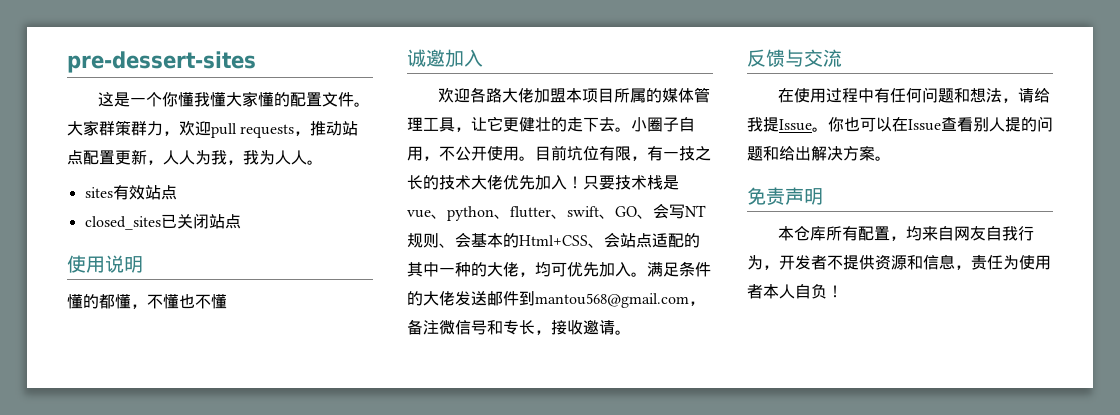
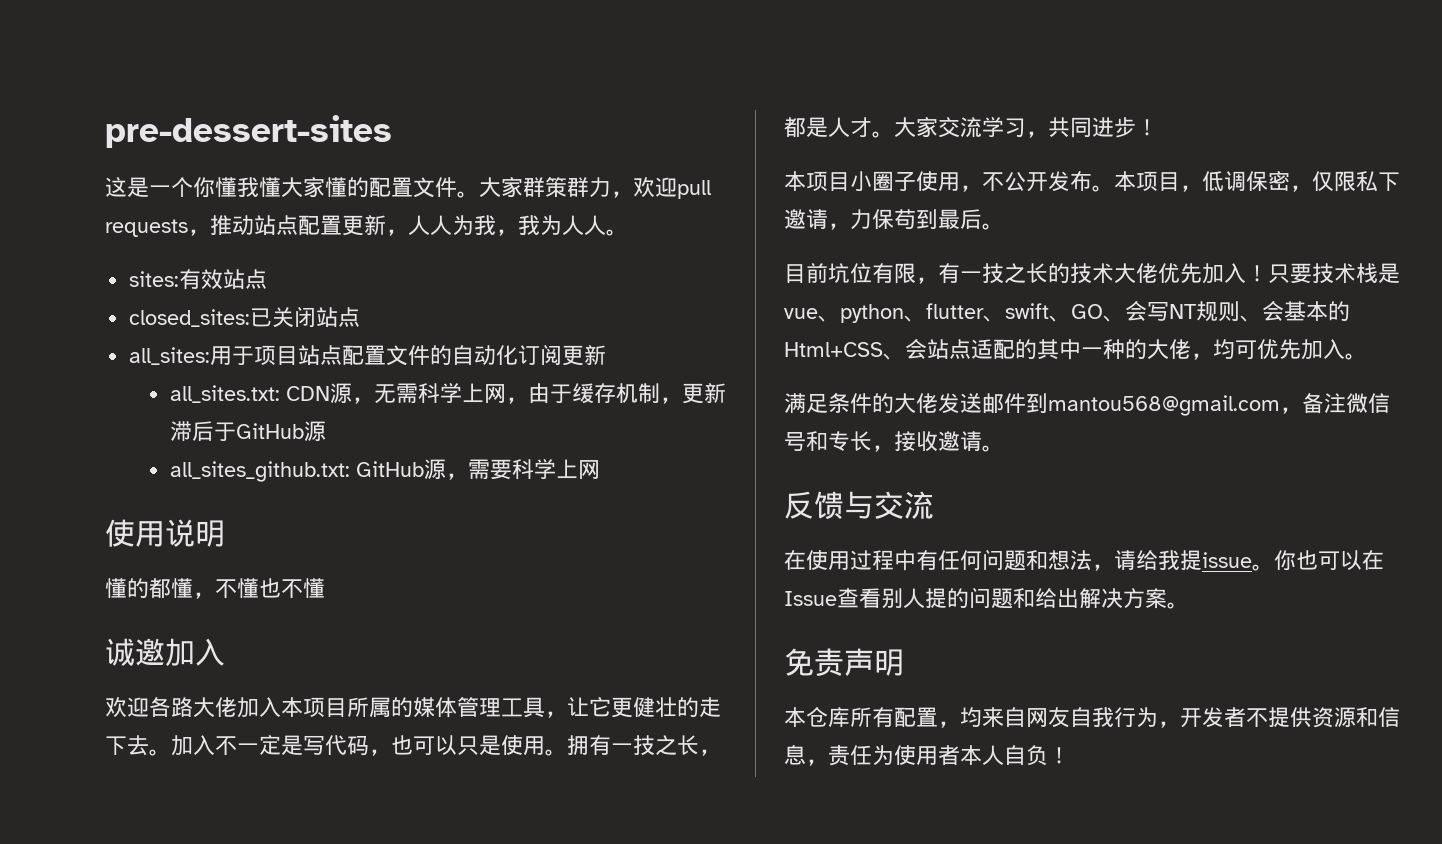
- sites有效站点
+ sites:有效站点
- closed_sites已关闭站点
+ closed_sites:已关闭站点
+ all_sites:用于项目站点配置文件的自动化订阅更新
+ all_sites.txt: CDN源，无需科学上网，由于缓存机制，更新滞后于GitHub源
+ all_sites_github.txt: GitHub源，需要科学上网
- 欢迎各路大佬加盟本项目所属的媒体管理工具，让它更健壮的走下去。
+ 欢迎各路大佬加入本项目所属的媒体管理工具，让它更健壮的走下去。
- 小圈子自用，不公开使用。目前坑位有限，有一技之长的技术大佬优先加入！
+ 加入不一定是写代码，也可以只是使用。拥有一技之长，都是人才。大家交流学习，共同进步！
+ 本项目小圈子使用，不公开发布。本项目，低调保密，仅限私下邀请，力保苟到最后。
+ 目前坑位有限，有一技之长的技术大佬优先加入！
- 只要技术栈是vue、python、flutter、swift、GO、会写NT规则、会基本的Html+CSS、会站点适配的其中一种的大佬，均可优先加入。满足条件的大佬发送邮件到mantou568@gmail.com，备注微信号和专长，接收邀请。
+ 只要技术栈是vue、python、flutter、swift、GO、会写NT规则、会基本的Html+CSS、会站点适配的其中一种的大佬，均可优先加入。
+ 满足条件的大佬发送邮件到mantou568@gmail.com，备注微信号和专长，接收邀请。
- 在使用过程中有任何问题和想法，请给我提Issue。
+ 在使用过程中有任何问题和想法，请给我提issue。

